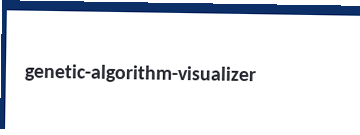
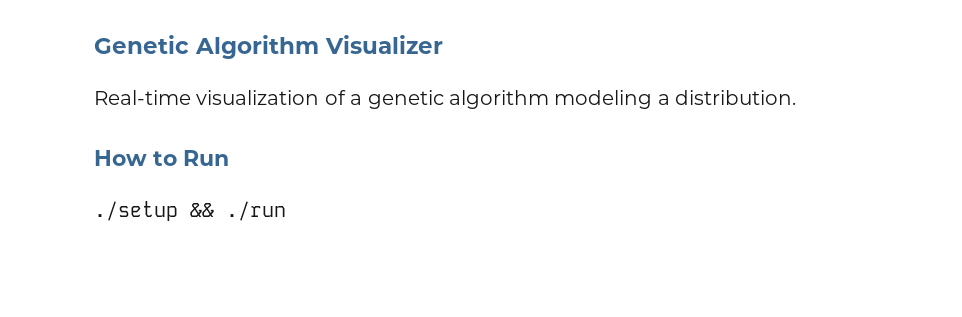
- genetic-algorithm-visualizer
+ Genetic Algorithm Visualizer
+ Real-time visualization of a genetic algorithm modeling a distribution.
+ How to Run
+ ./setup && ./run

